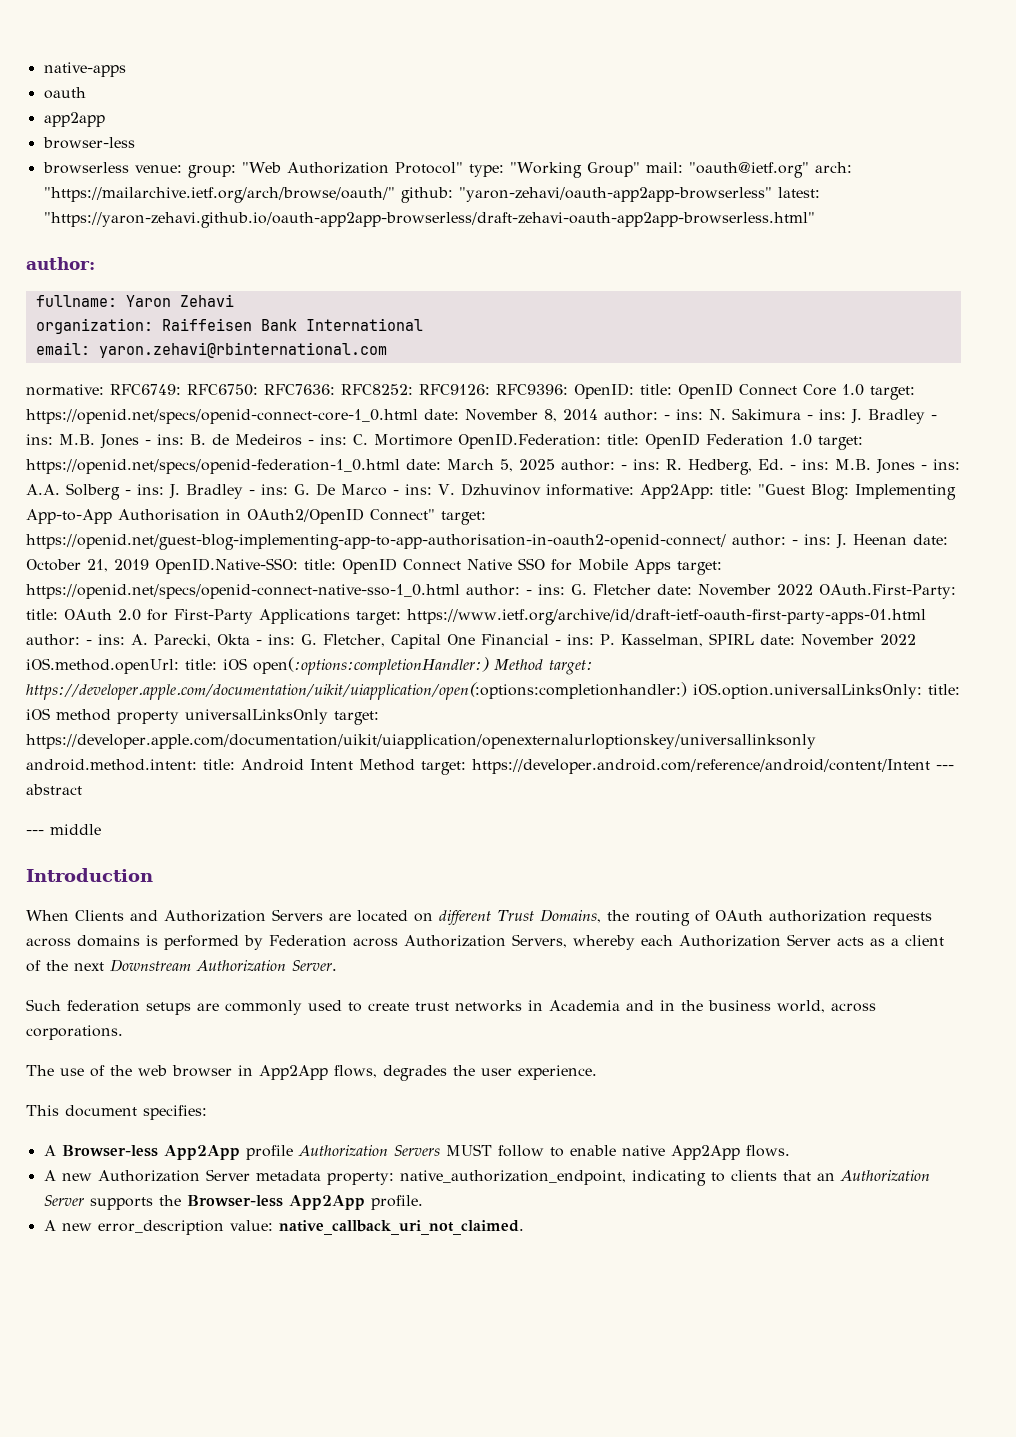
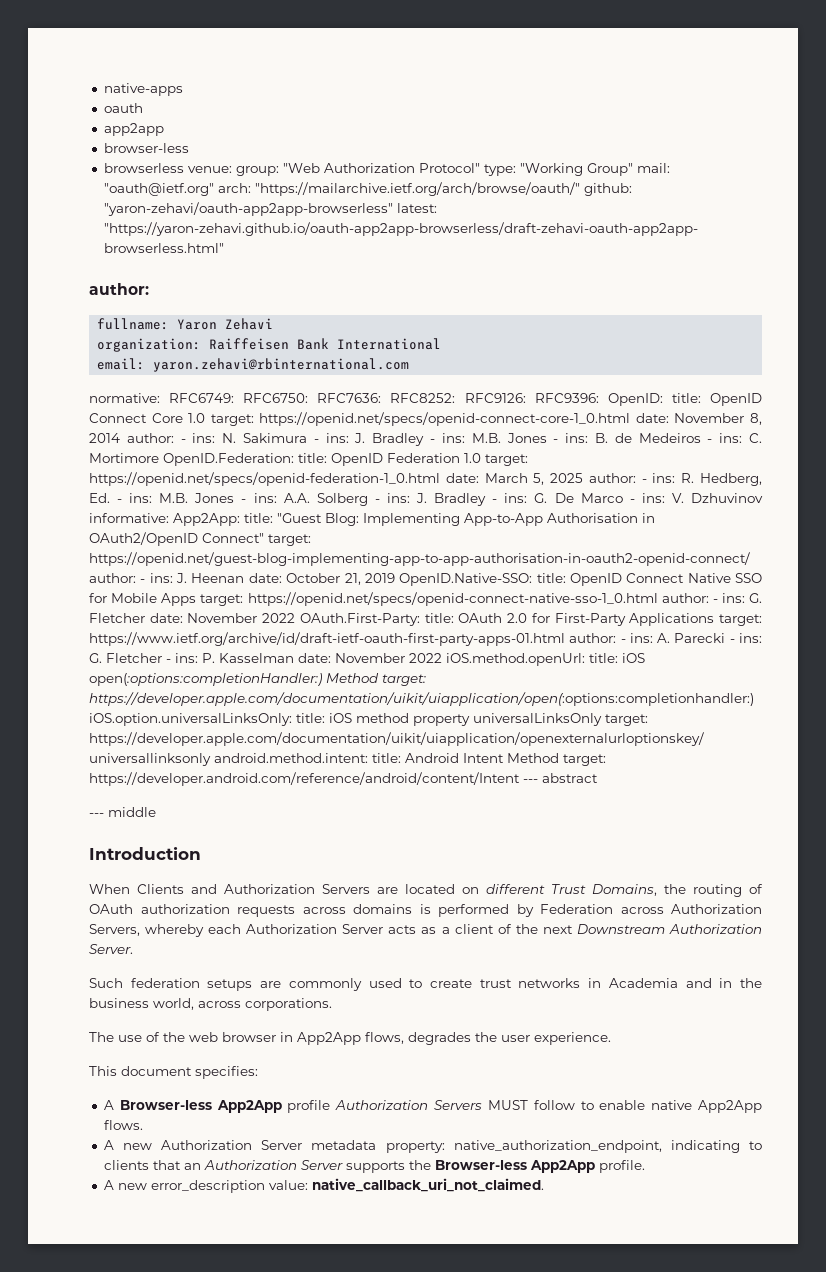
- A. Parecki, Okta - ins: G. Fletcher, Capital One Financial - ins:
+ A. Parecki - ins: G. Fletcher - ins:
- P. Kasselman, SPIRL date:
+ P. Kasselman date:

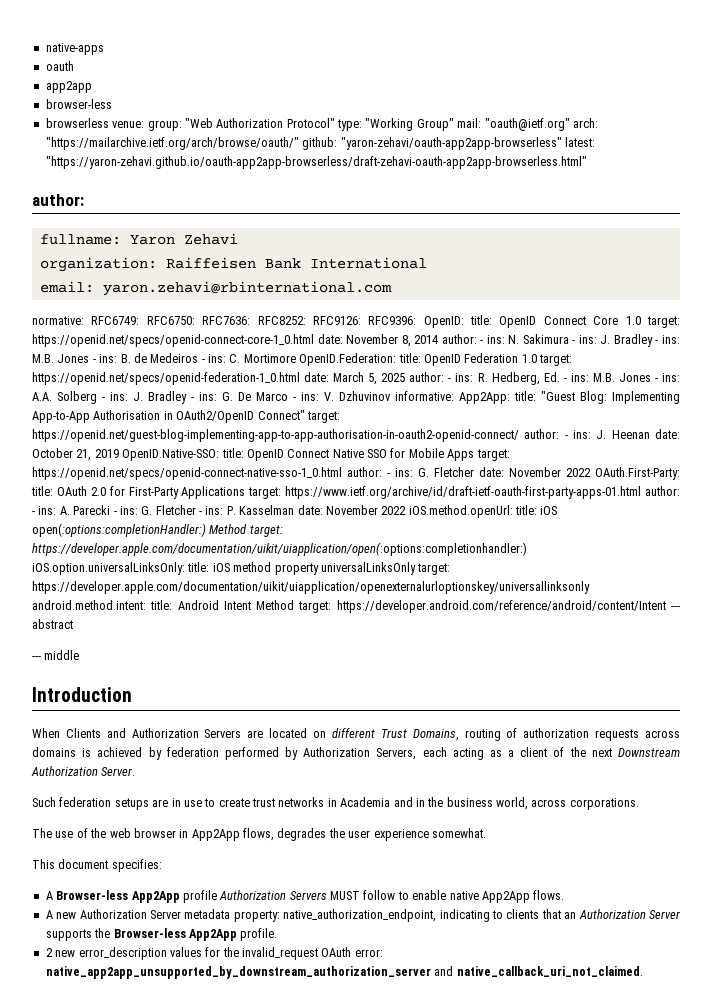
- When Clients and Authorization Servers are located on different Trust Domains, the routing of OAuth authorization requests across domains is performed by Federation across Authorization Servers, whereby each Authorization Server acts as a client of the next Downstream Authorization Server.
+ When Clients and Authorization Servers are located on different Trust Domains, routing of authorization requests across domains is achieved by federation performed by Authorization Servers, each acting as a client of the next Downstream Authorization Server.
- Such federation setups are commonly used to create trust networks in Academia and in the business world, across corporations.
+ Such federation setups are in use to create trust networks in Academia and in the business world, across corporations.
- The use of the web browser in App2App flows, degrades the user experience.
+ The use of the web browser in App2App flows, degrades the user experience somewhat.
- A new error_description value: native_callback_uri_not_claimed.
+ 2 new error_description values for the invalid_request OAuth error: native_app2app_unsupported_by_downstream_authorization_server and native_callback_uri_not_claimed.

